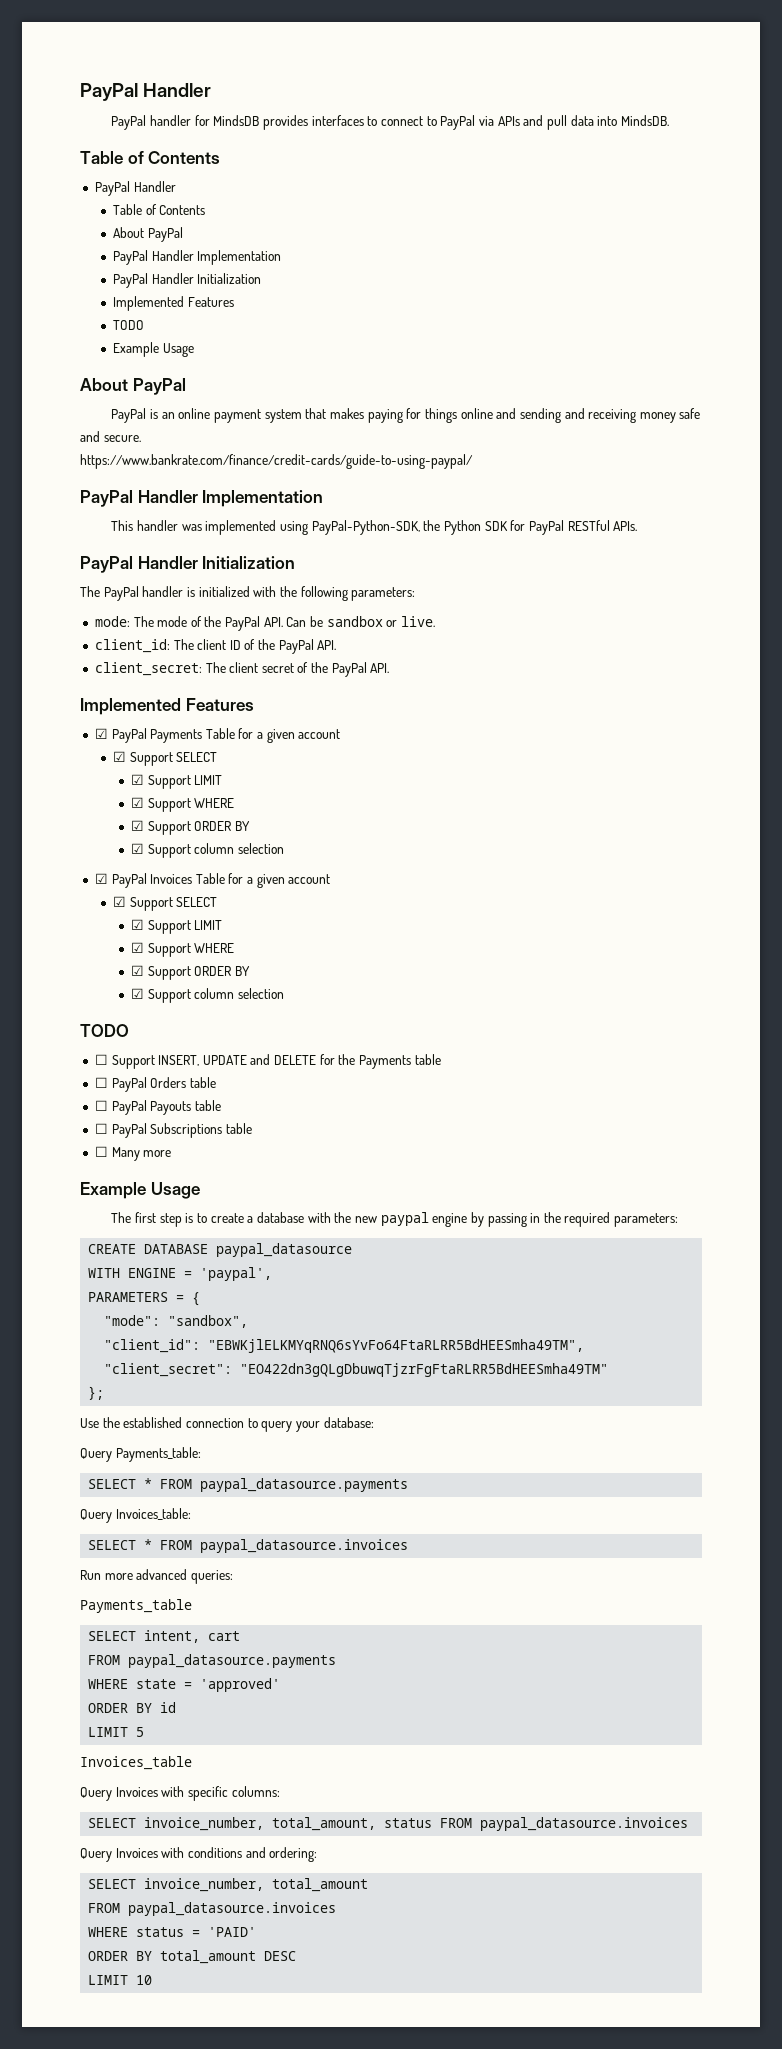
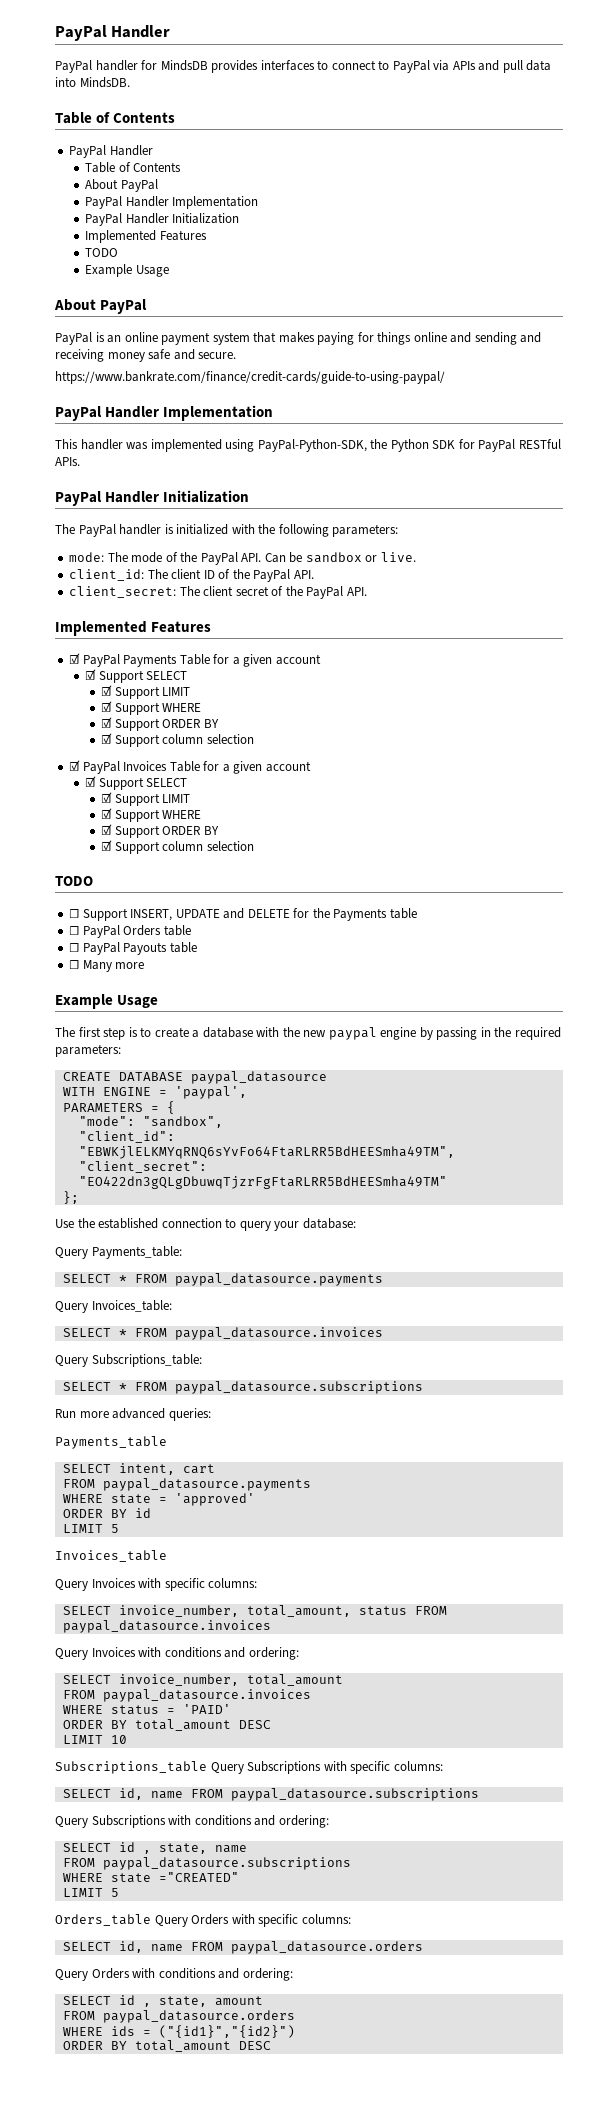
- ☐ PayPal Subscriptions table
+ Query Subscriptions_table:
+ SELECT * FROM paypal_datasource.subscriptions
+ Subscriptions_table Query Subscriptions with specific columns:
+ SELECT id, name FROM paypal_datasource.subscriptions
+ Query Subscriptions with conditions and ordering:
+ SELECT id , state, name
+ FROM paypal_datasource.subscriptions
+ WHERE state ="CREATED"
+ LIMIT 5
+ Orders_table Query Orders with specific columns:
+ SELECT id, name FROM paypal_datasource.orders
+ Query Orders with conditions and ordering:
+ SELECT id , state, amount
+ FROM paypal_datasource.orders
+ WHERE ids = ("{id1}","{id2}")
+ ORDER BY total_amount DESC

